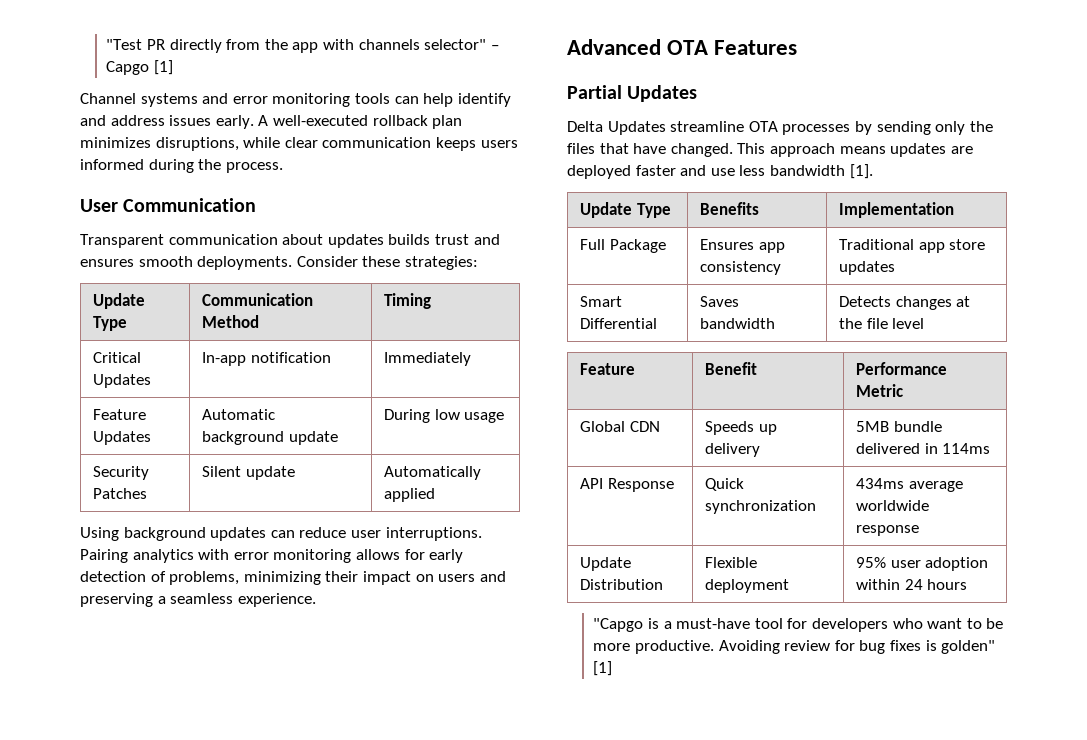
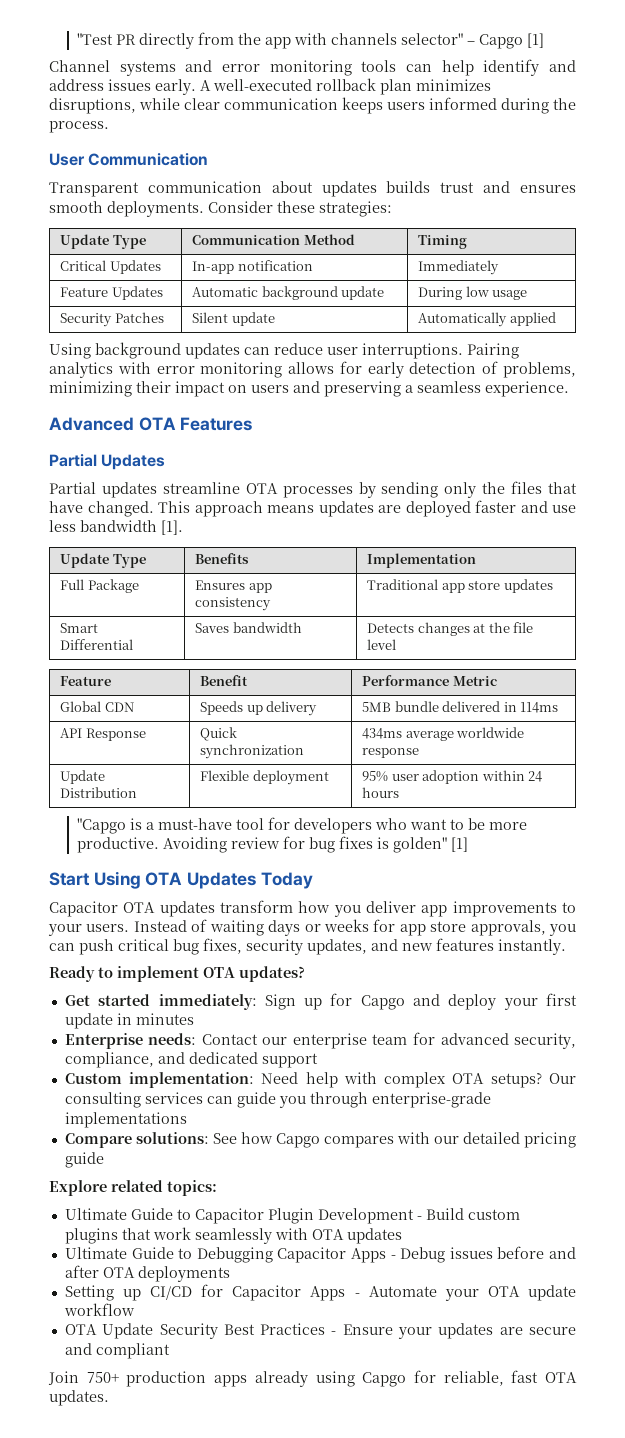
- Delta Updates streamline OTA processes by sending only the files that have changed.
+ Partial updates streamline OTA processes by sending only the files that have changed.
+ Start Using OTA Updates Today
+ Capacitor OTA updates transform how you deliver app improvements to your users. Instead of waiting days or weeks for app store approvals, you can push critical bug fixes, security updates, and new features instantly.
+ Ready to implement OTA updates?
+ Get started immediately: Sign up for Capgo and deploy your first update in minutes
+ Enterprise needs: Contact our enterprise team for advanced security, compliance, and dedicated support
+ Custom implementation: Need help with complex OTA setups? Our consulting services can guide you through enterprise-grade implementations
+ Compare solutions: See how Capgo compares with our detailed pricing guide
+ Explore related topics:
+ Ultimate Guide to Capacitor Plugin Development - Build custom plugins that work seamlessly with OTA updates
+ Ultimate Guide to Debugging Capacitor Apps - Debug issues before and after OTA deployments
+ Setting up CI/CD for Capacitor Apps - Automate your OTA update workflow
+ OTA Update Security Best Practices - Ensure your updates are secure and compliant
+ Join 750+ production apps already using Capgo for reliable, fast OTA updates.

